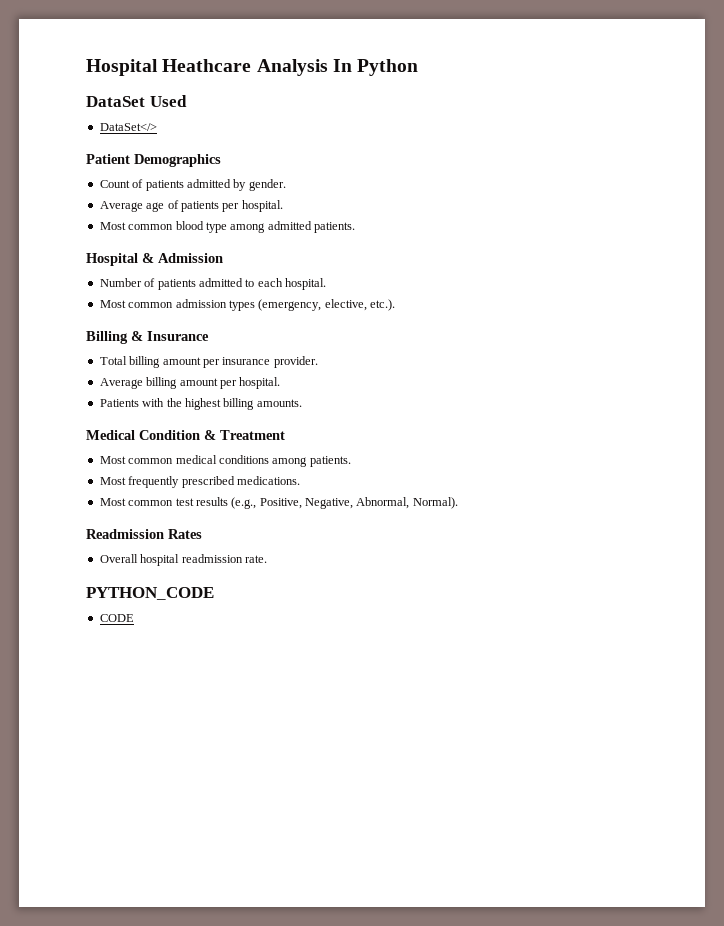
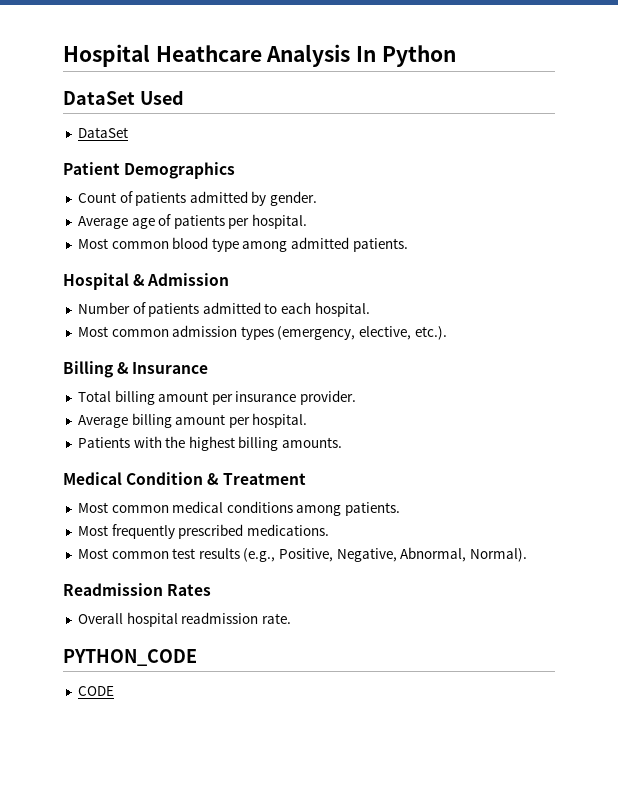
  DataSet Used
- DataSet</>
+ DataSet

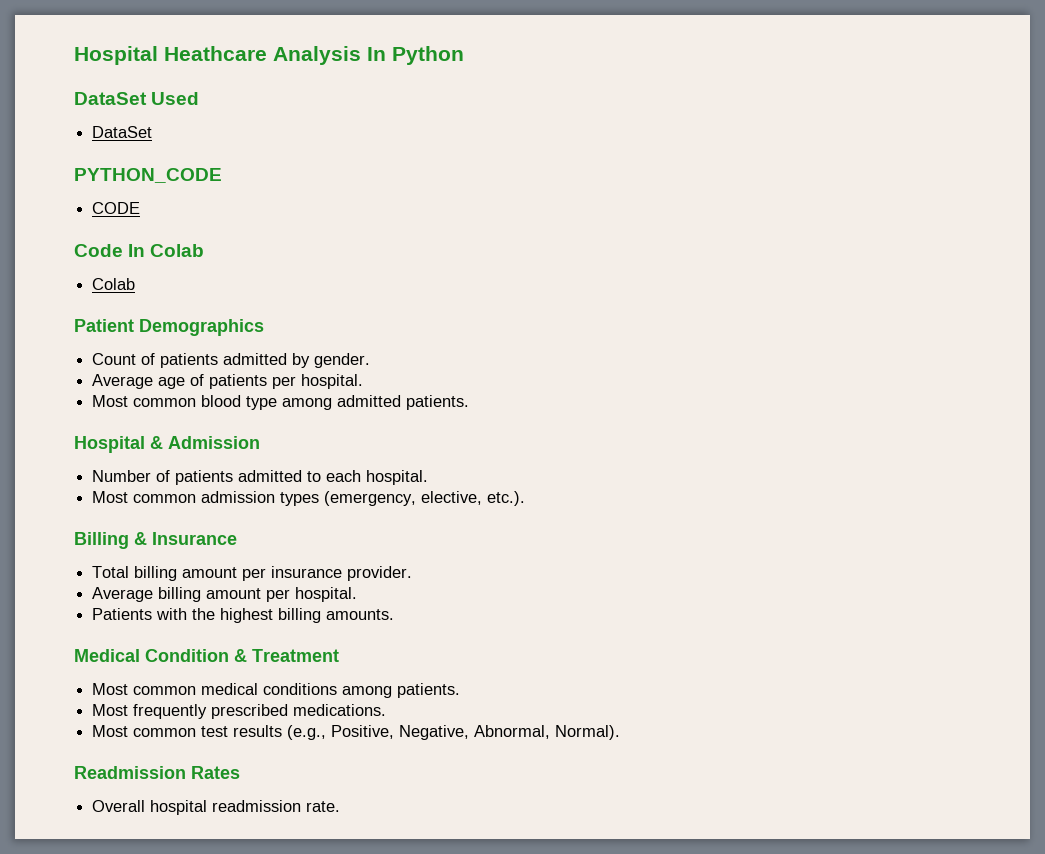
+ PYTHON_CODE
+ CODE
+ Code In Colab
+ Colab
- PYTHON_CODE
- CODE

